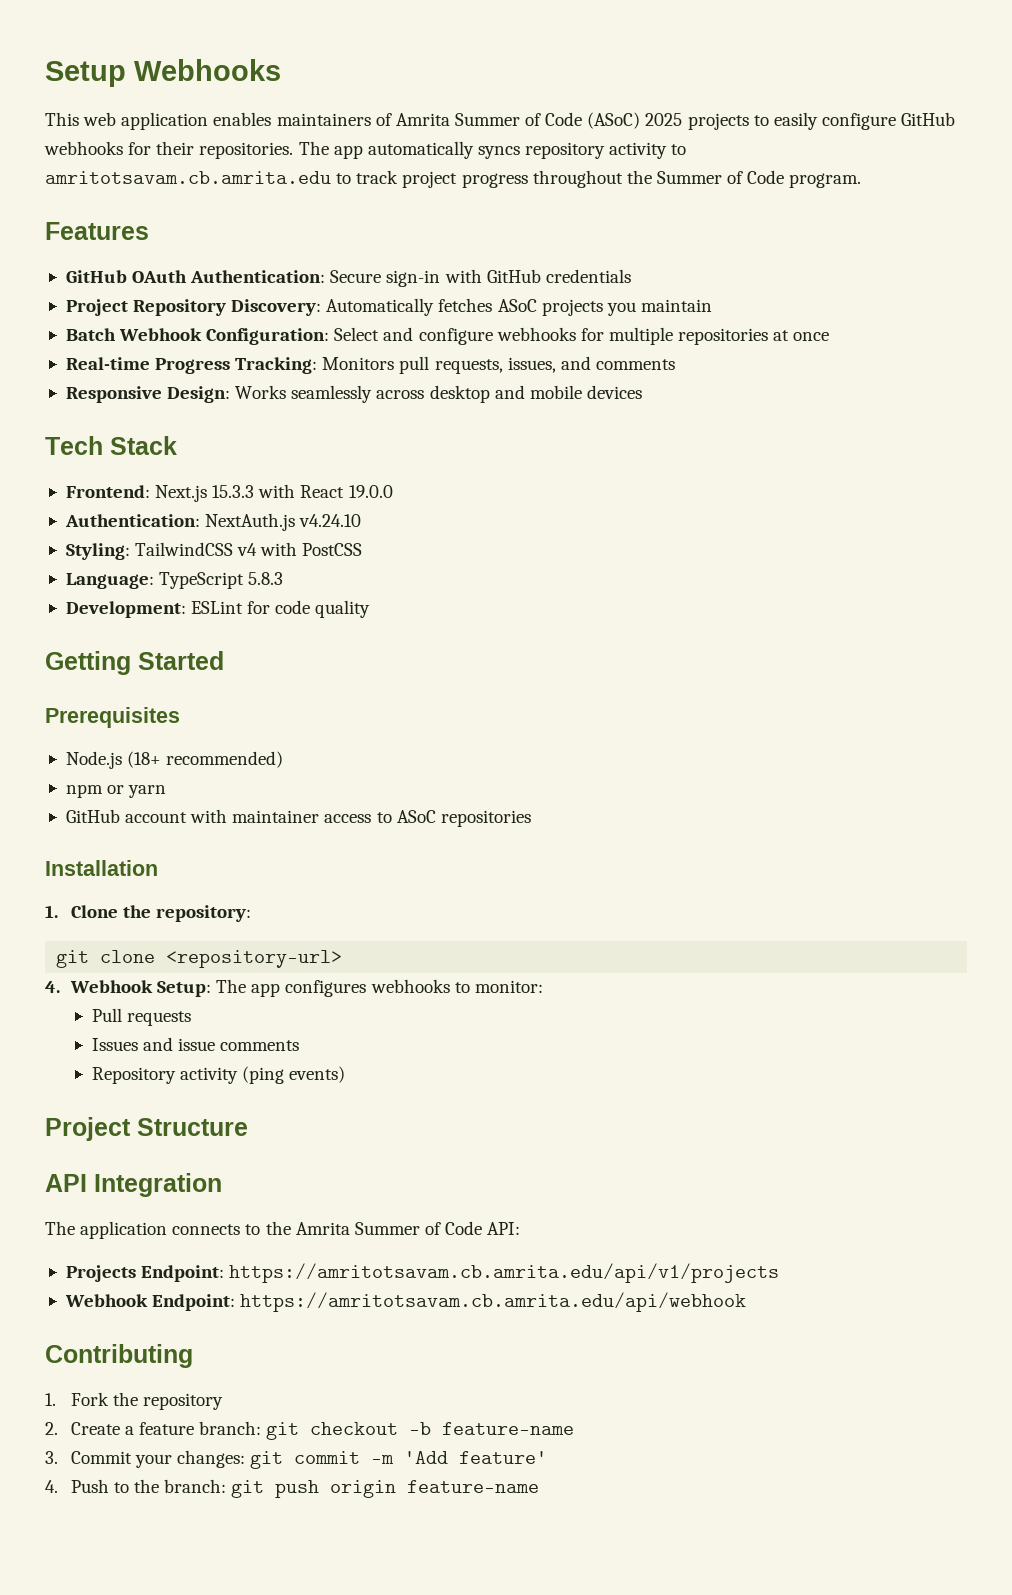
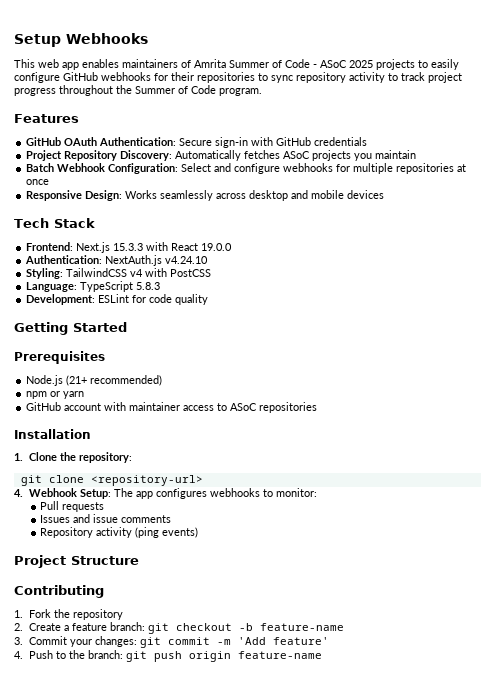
- This web application enables maintainers of Amrita Summer of Code (ASoC) 2025 projects to easily configure GitHub webhooks for their repositories. The app automatically syncs repository activity to amritotsavam.cb.amrita.edu to track project progress throughout the Summer of Code program.
+ This web app enables maintainers of Amrita Summer of Code - ASoC 2025 projects to easily configure GitHub webhooks for their repositories to sync repository activity to track project progress throughout the Summer of Code program.
- Real-time Progress Tracking: Monitors pull requests, issues, and comments
- Node.js (18+ recommended)
+ Node.js (21+ recommended)
- API Integration
- The application connects to the Amrita Summer of Code API:
- Projects Endpoint: https://amritotsavam.cb.amrita.edu/api/v1/projects
- Webhook Endpoint: https://amritotsavam.cb.amrita.edu/api/webhook

